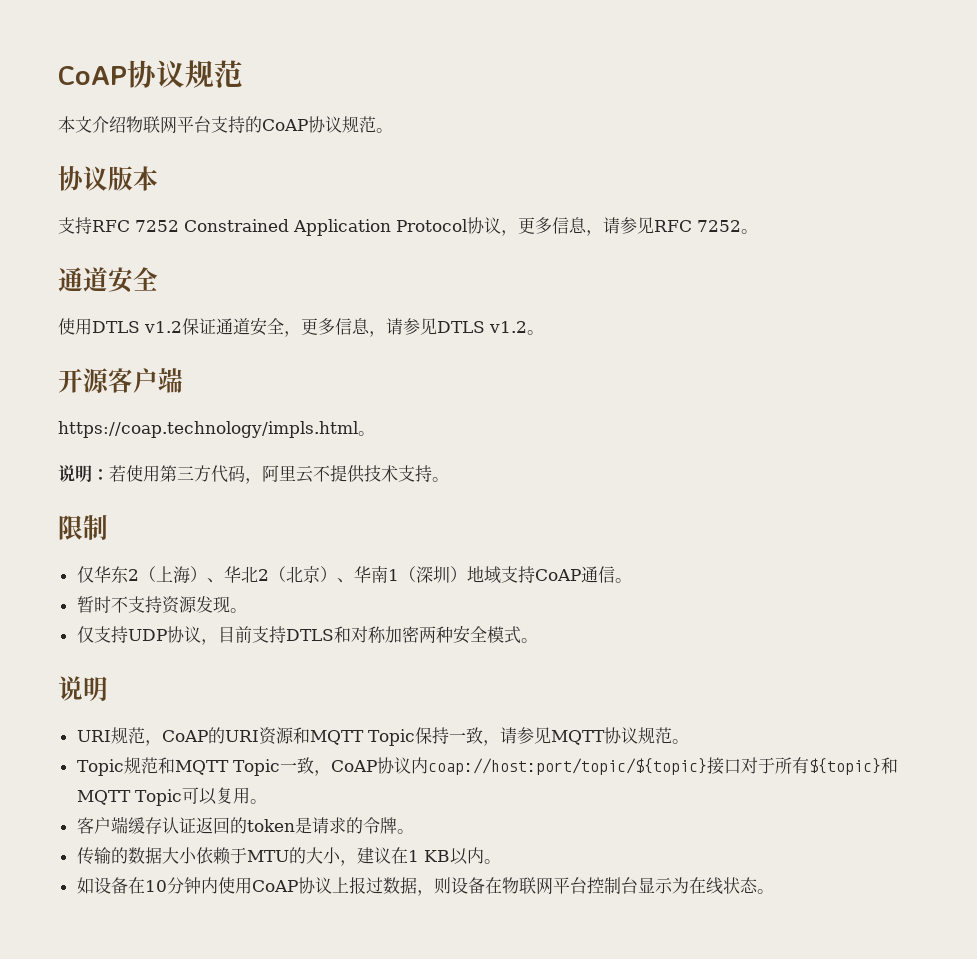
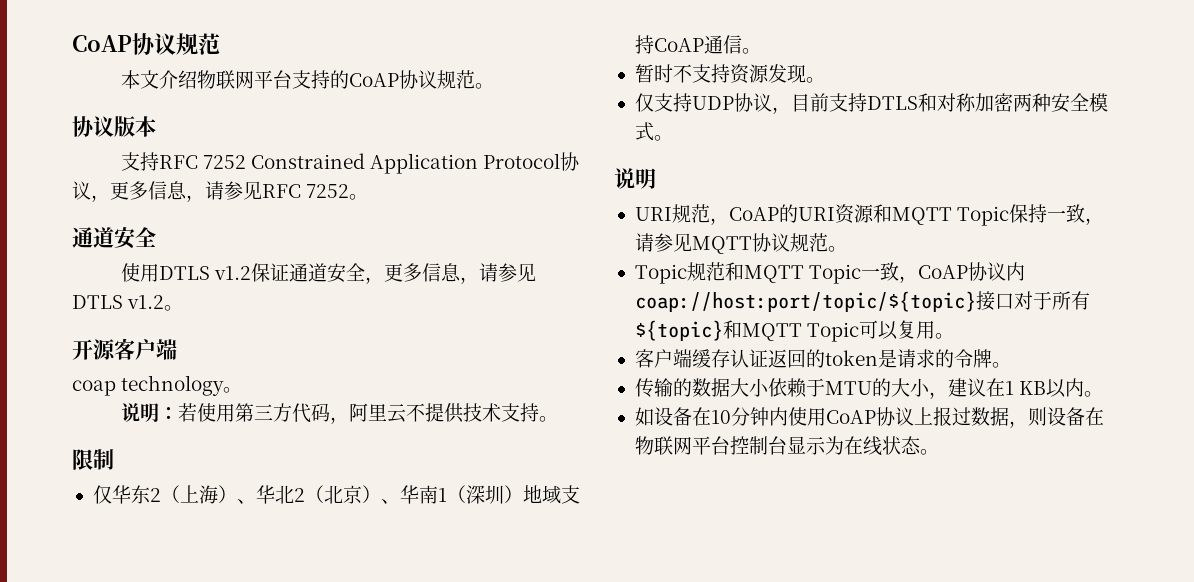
- https://coap.technology/impls.html。
+ coap technology。

